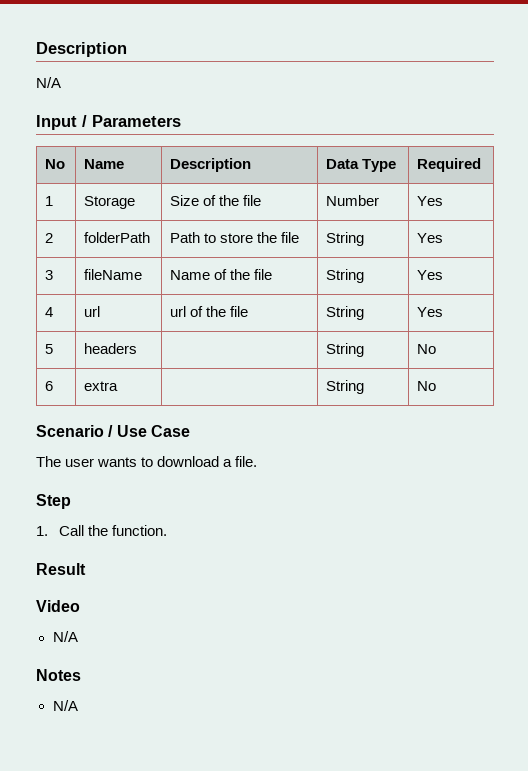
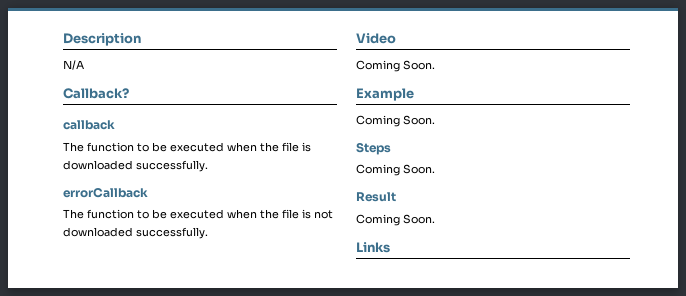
- Input / Parameters
- No | Name | Description | Data Type | Required
- 1 | Storage | Size of the file | Number | Yes
- 2 | folderPath | Path to store the file | String | Yes
- 3 | fileName | Name of the file | String | Yes
- 4 | url | url of the file | String | Yes
- 5 | headers | | String | No
- 6 | extra | | String | No
- Scenario / Use Case
- The user wants to download a file.
- Step
- 1. Call the function.
+ Callback?
+ callback
+ The function to be executed when the file is downloaded successfully.
+ errorCallback
+ The function to be executed when the file is not downloaded successfully.
+ Video
+ Coming Soon.
+ Example
+ Coming Soon.
+ Steps
+ Coming Soon.
  Result
- Video
- N/A
- Notes
- N/A
+ Coming Soon.
+ Links

